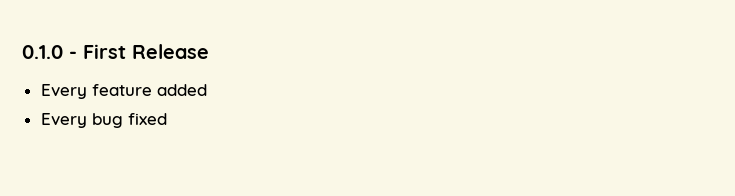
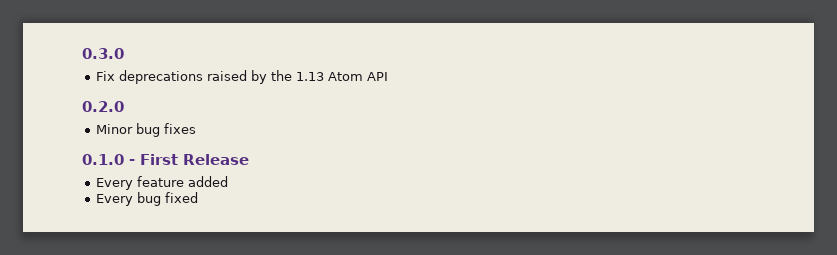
+ 0.3.0
+ Fix deprecations raised by the 1.13 Atom API
+ 0.2.0
+ Minor bug fixes

